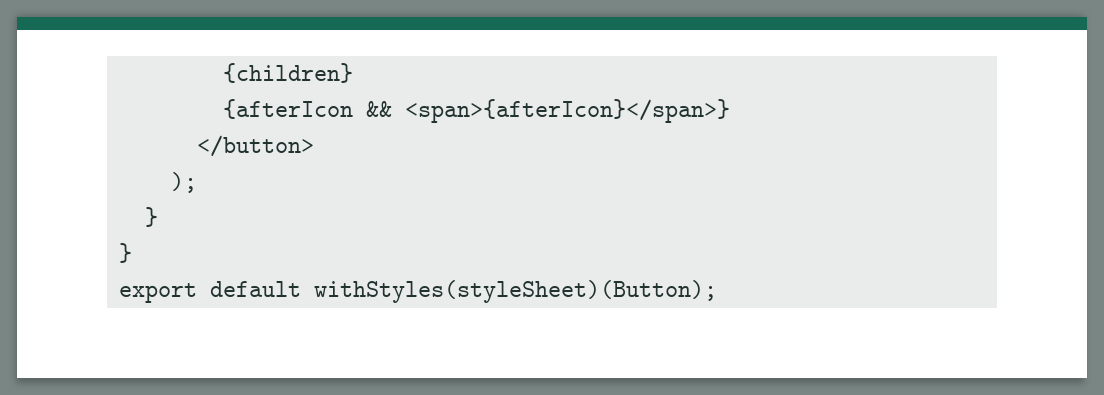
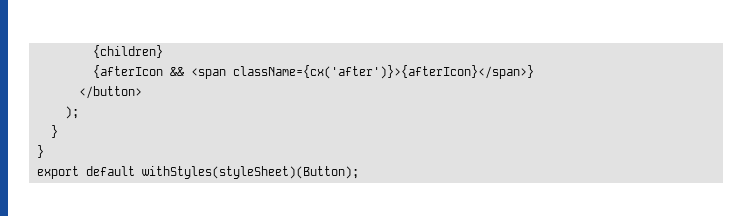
- {afterIcon && <span>{afterIcon}</span>}
+ {afterIcon && <span className={cx('after')}>{afterIcon}</span>}

